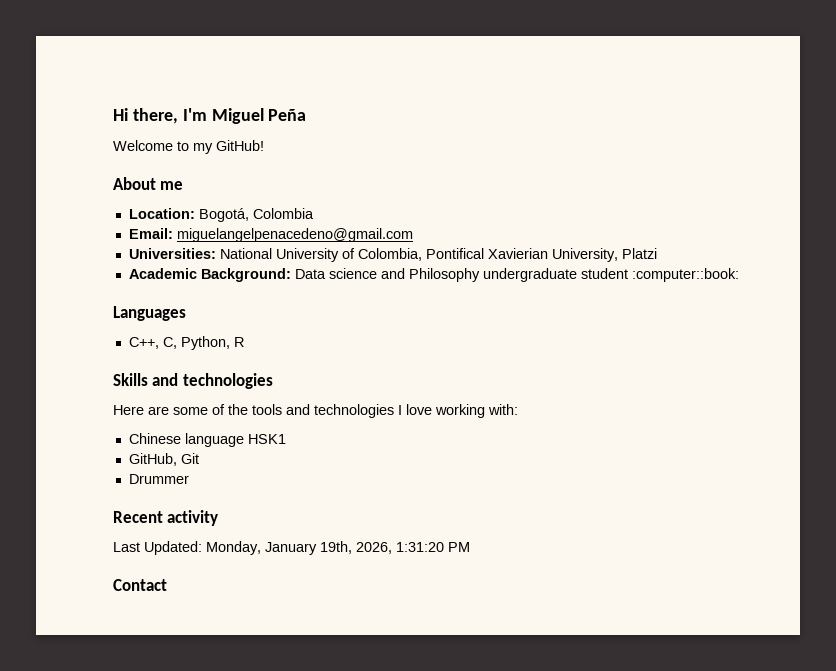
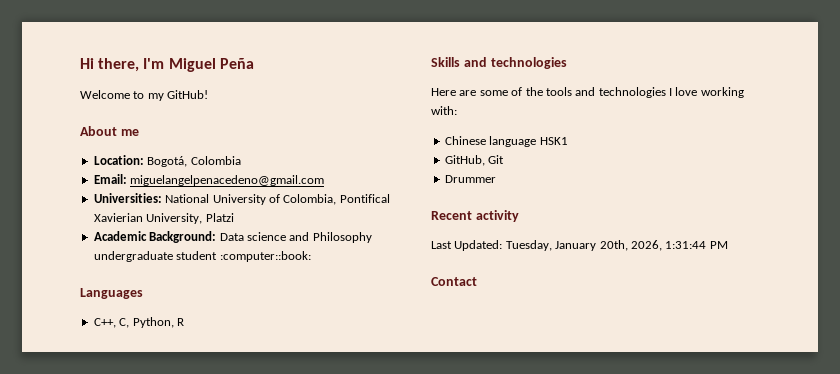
- Last Updated: Monday, January 19th, 2026, 1:31:20 PM
+ Last Updated: Tuesday, January 20th, 2026, 1:31:44 PM

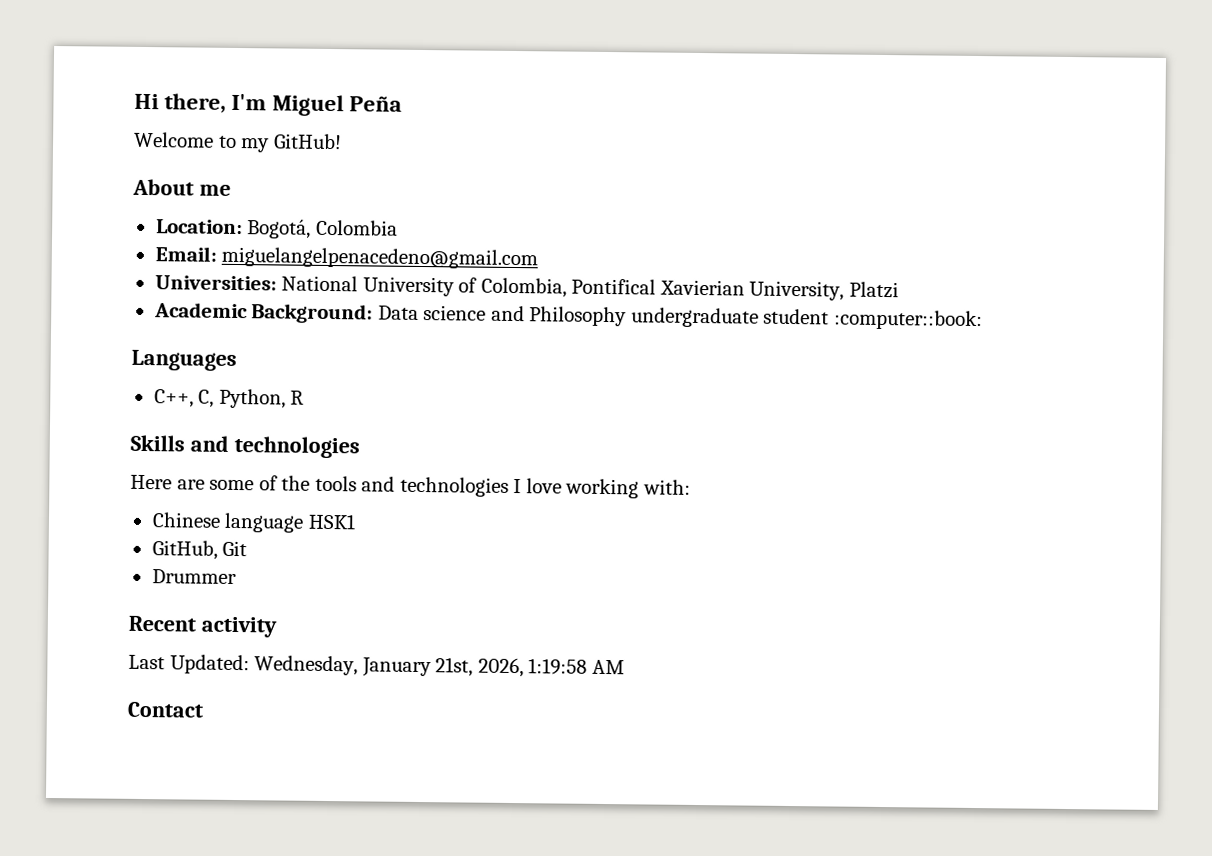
- Last Updated: Tuesday, January 20th, 2026, 1:31:44 PM
+ Last Updated: Wednesday, January 21st, 2026, 1:19:58 AM

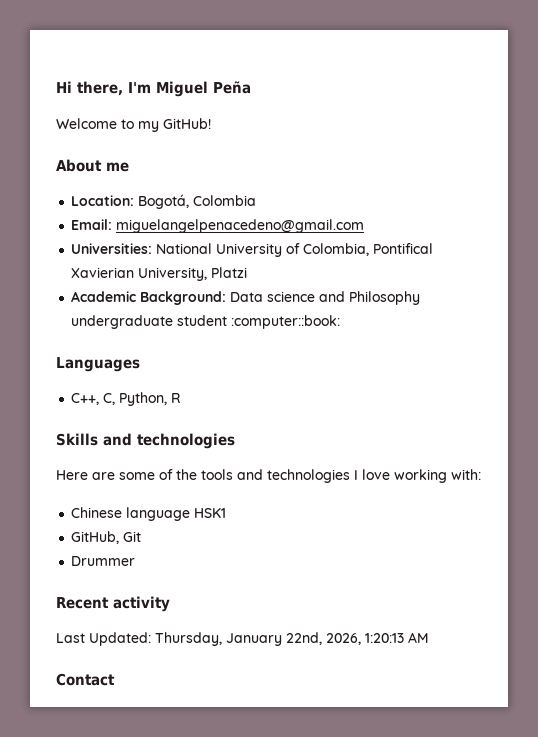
- Last Updated: Wednesday, January 21st, 2026, 1:19:58 AM
+ Last Updated: Thursday, January 22nd, 2026, 1:20:13 AM

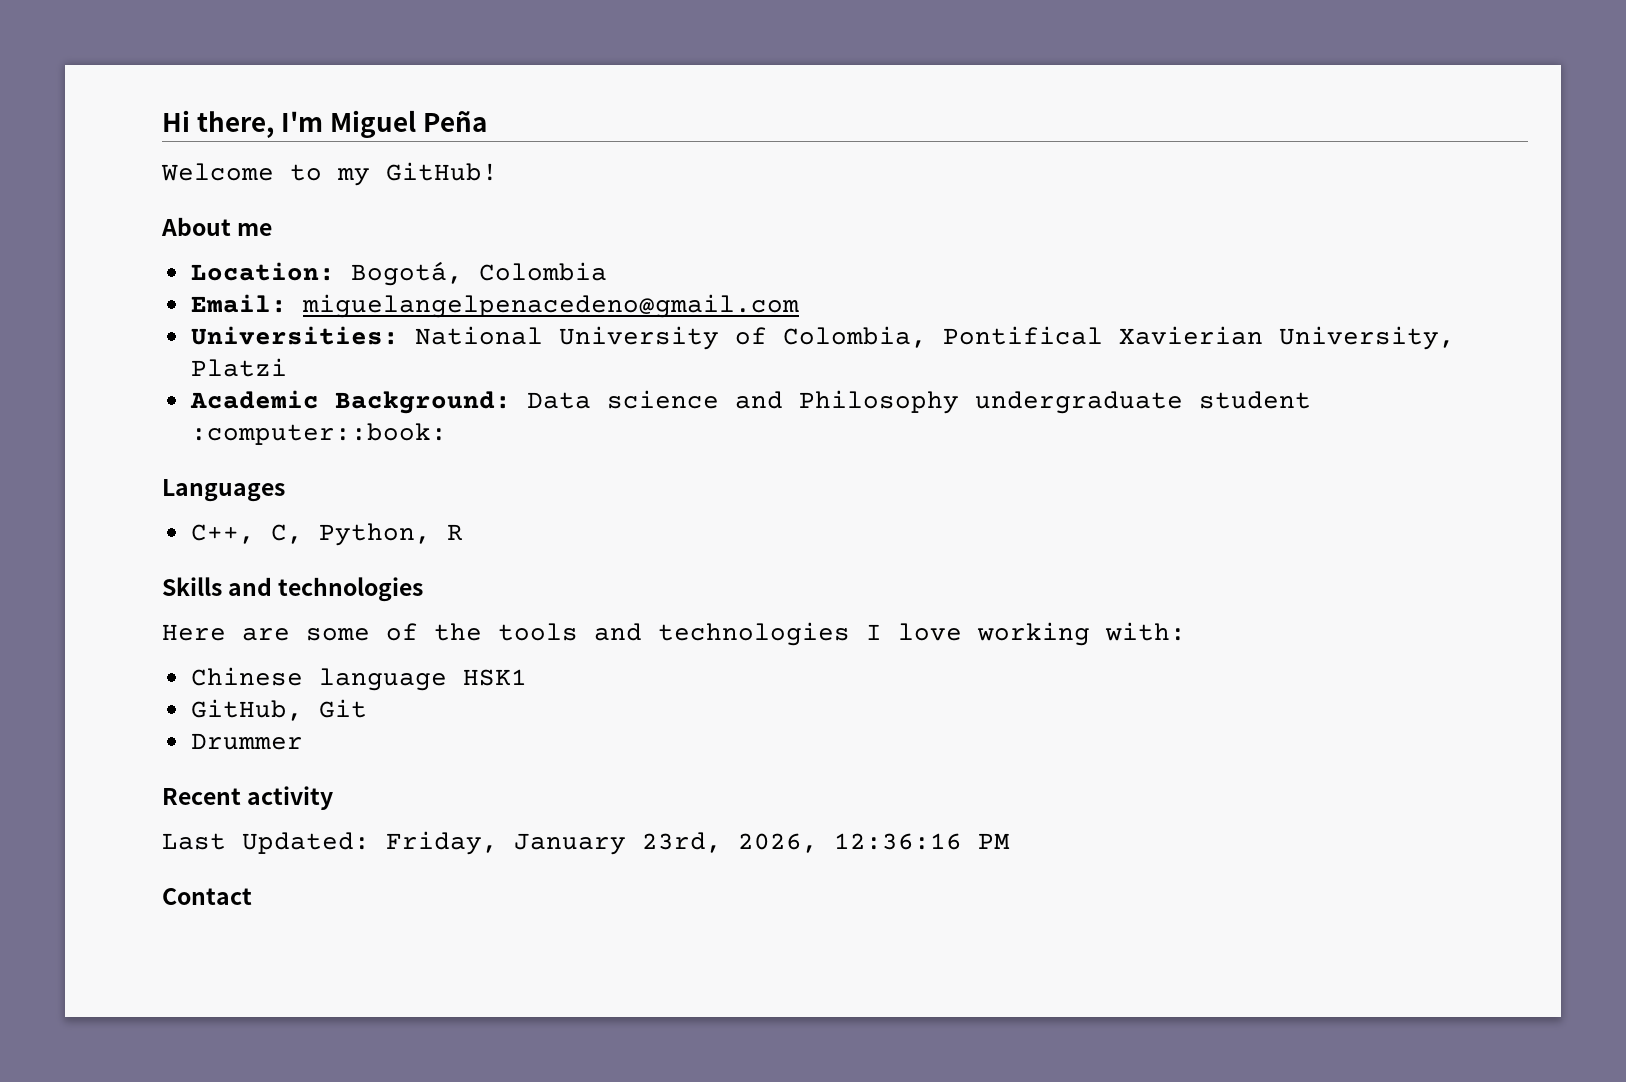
- Last Updated: Thursday, January 22nd, 2026, 1:20:13 AM
+ Last Updated: Friday, January 23rd, 2026, 12:36:16 PM

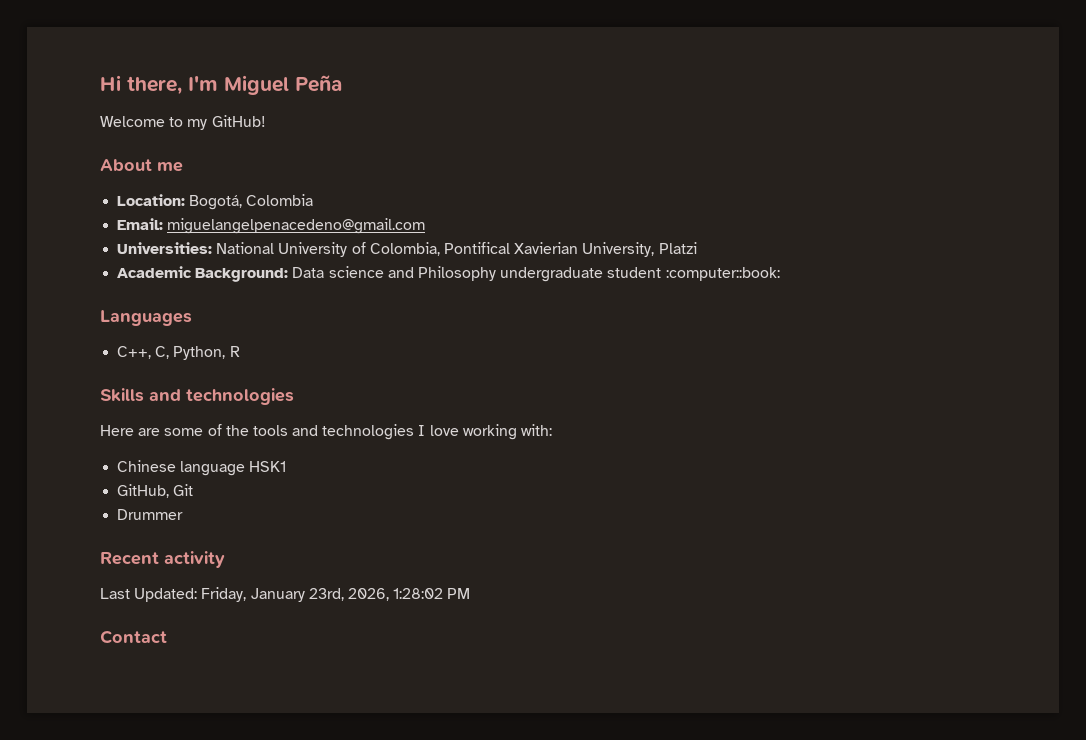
- Last Updated: Friday, January 23rd, 2026, 12:36:16 PM
+ Last Updated: Friday, January 23rd, 2026, 1:28:02 PM

